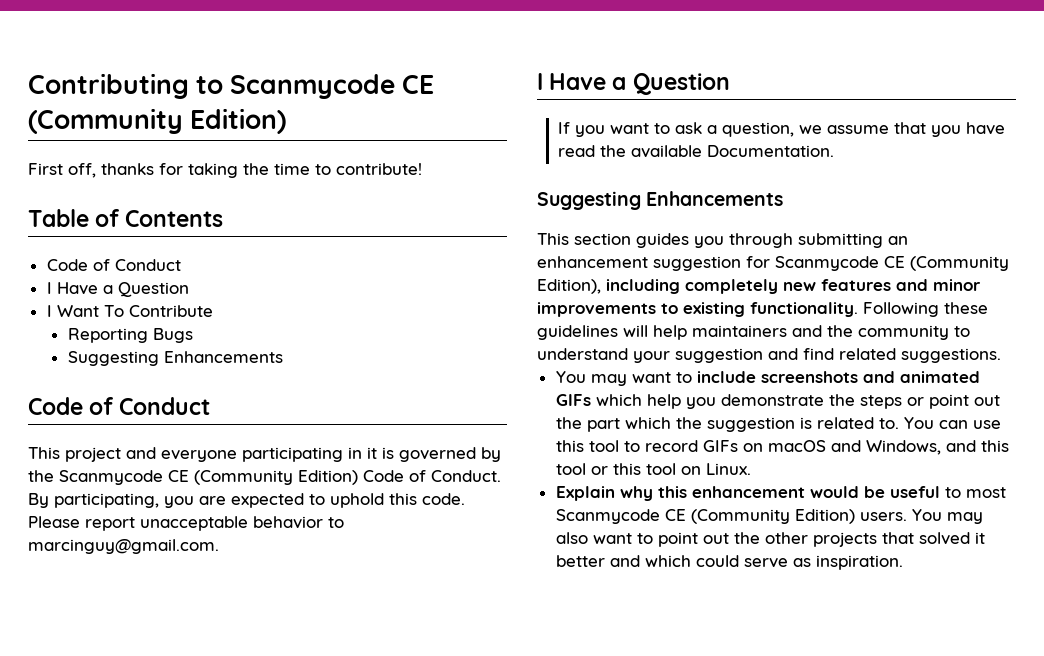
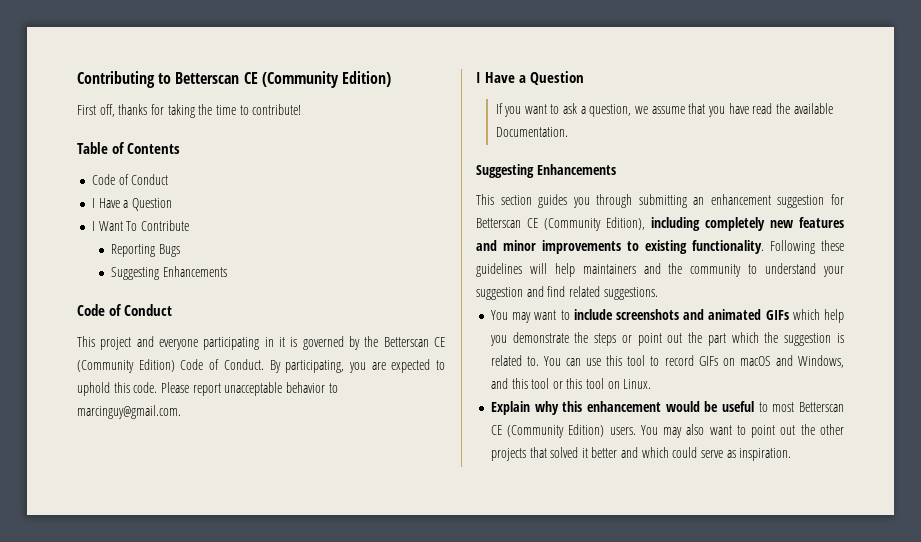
- Contributing to Scanmycode CE (Community Edition)
+ Contributing to Betterscan CE (Community Edition)
- This project and everyone participating in it is governed by the Scanmycode CE (Community Edition) Code of Conduct.
+ This project and everyone participating in it is governed by the Betterscan CE (Community Edition) Code of Conduct.
- This section guides you through submitting an enhancement suggestion for Scanmycode CE (Community Edition), including completely new features and minor improvements to existing functionality.
+ This section guides you through submitting an enhancement suggestion for Betterscan CE (Community Edition), including completely new features and minor improvements to existing functionality.
- Explain why this enhancement would be useful to most Scanmycode CE (Community Edition) users.
+ Explain why this enhancement would be useful to most Betterscan CE (Community Edition) users.

